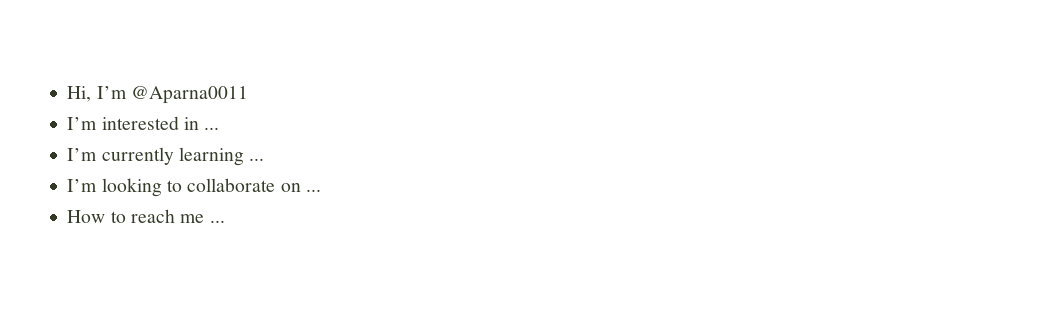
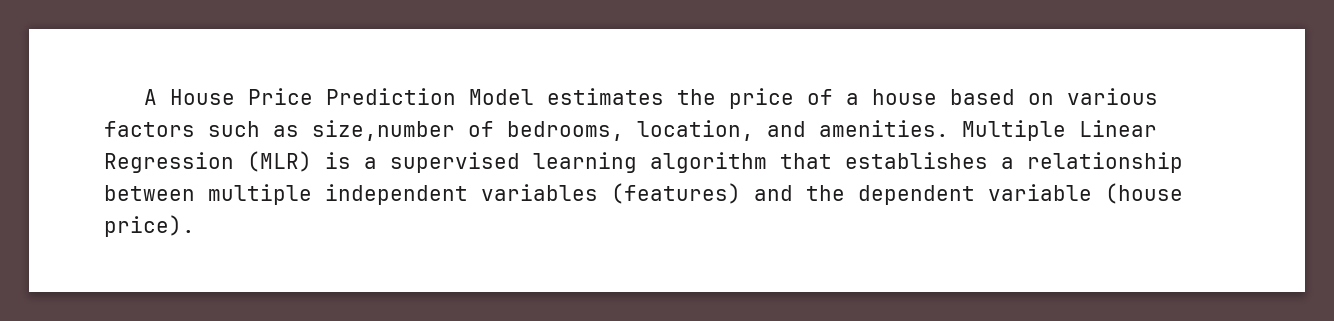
- Hi, I’m @Aparna0011
- I’m interested in ...
- I’m currently learning ...
- I’m looking to collaborate on ...
- How to reach me ...
+ A House Price Prediction Model estimates the price of a house based on various factors such as size,number of bedrooms, location, and amenities. Multiple Linear Regression (MLR) is a supervised learning algorithm that establishes a relationship between multiple independent variables (features) and the dependent variable (house price).

